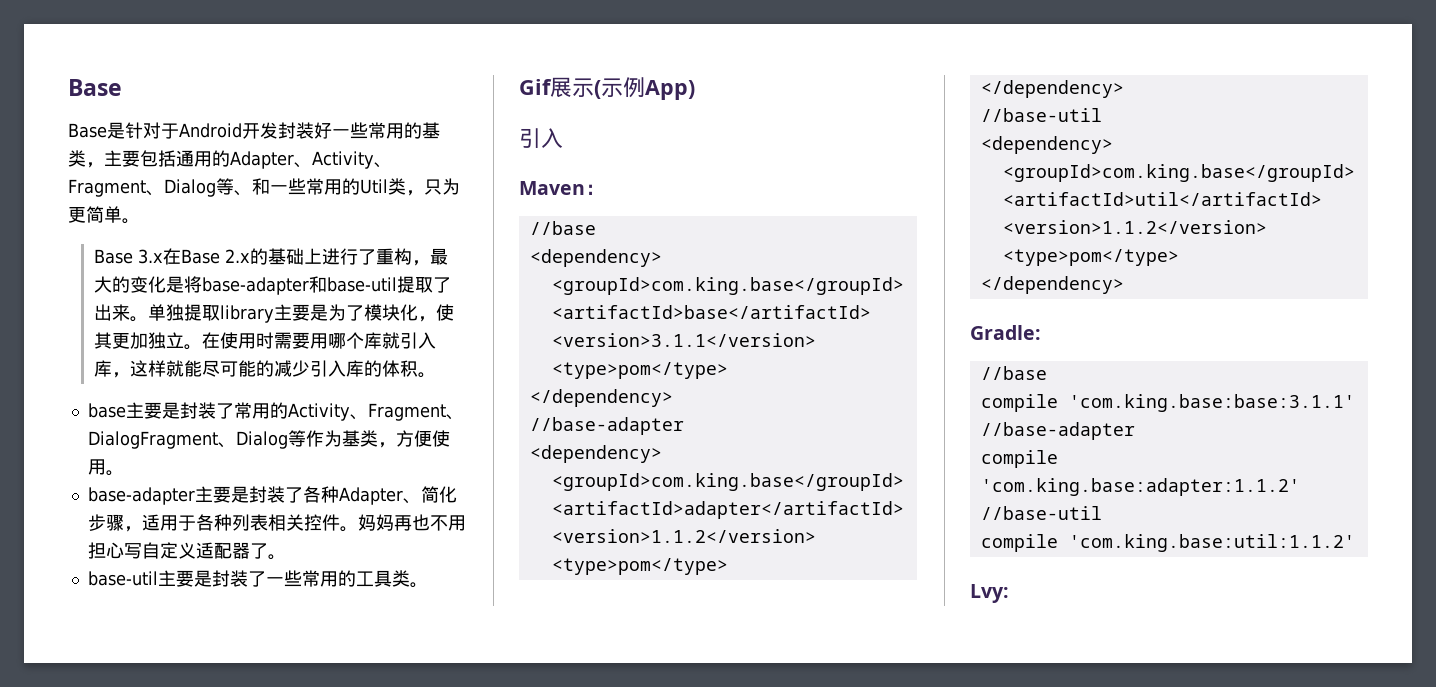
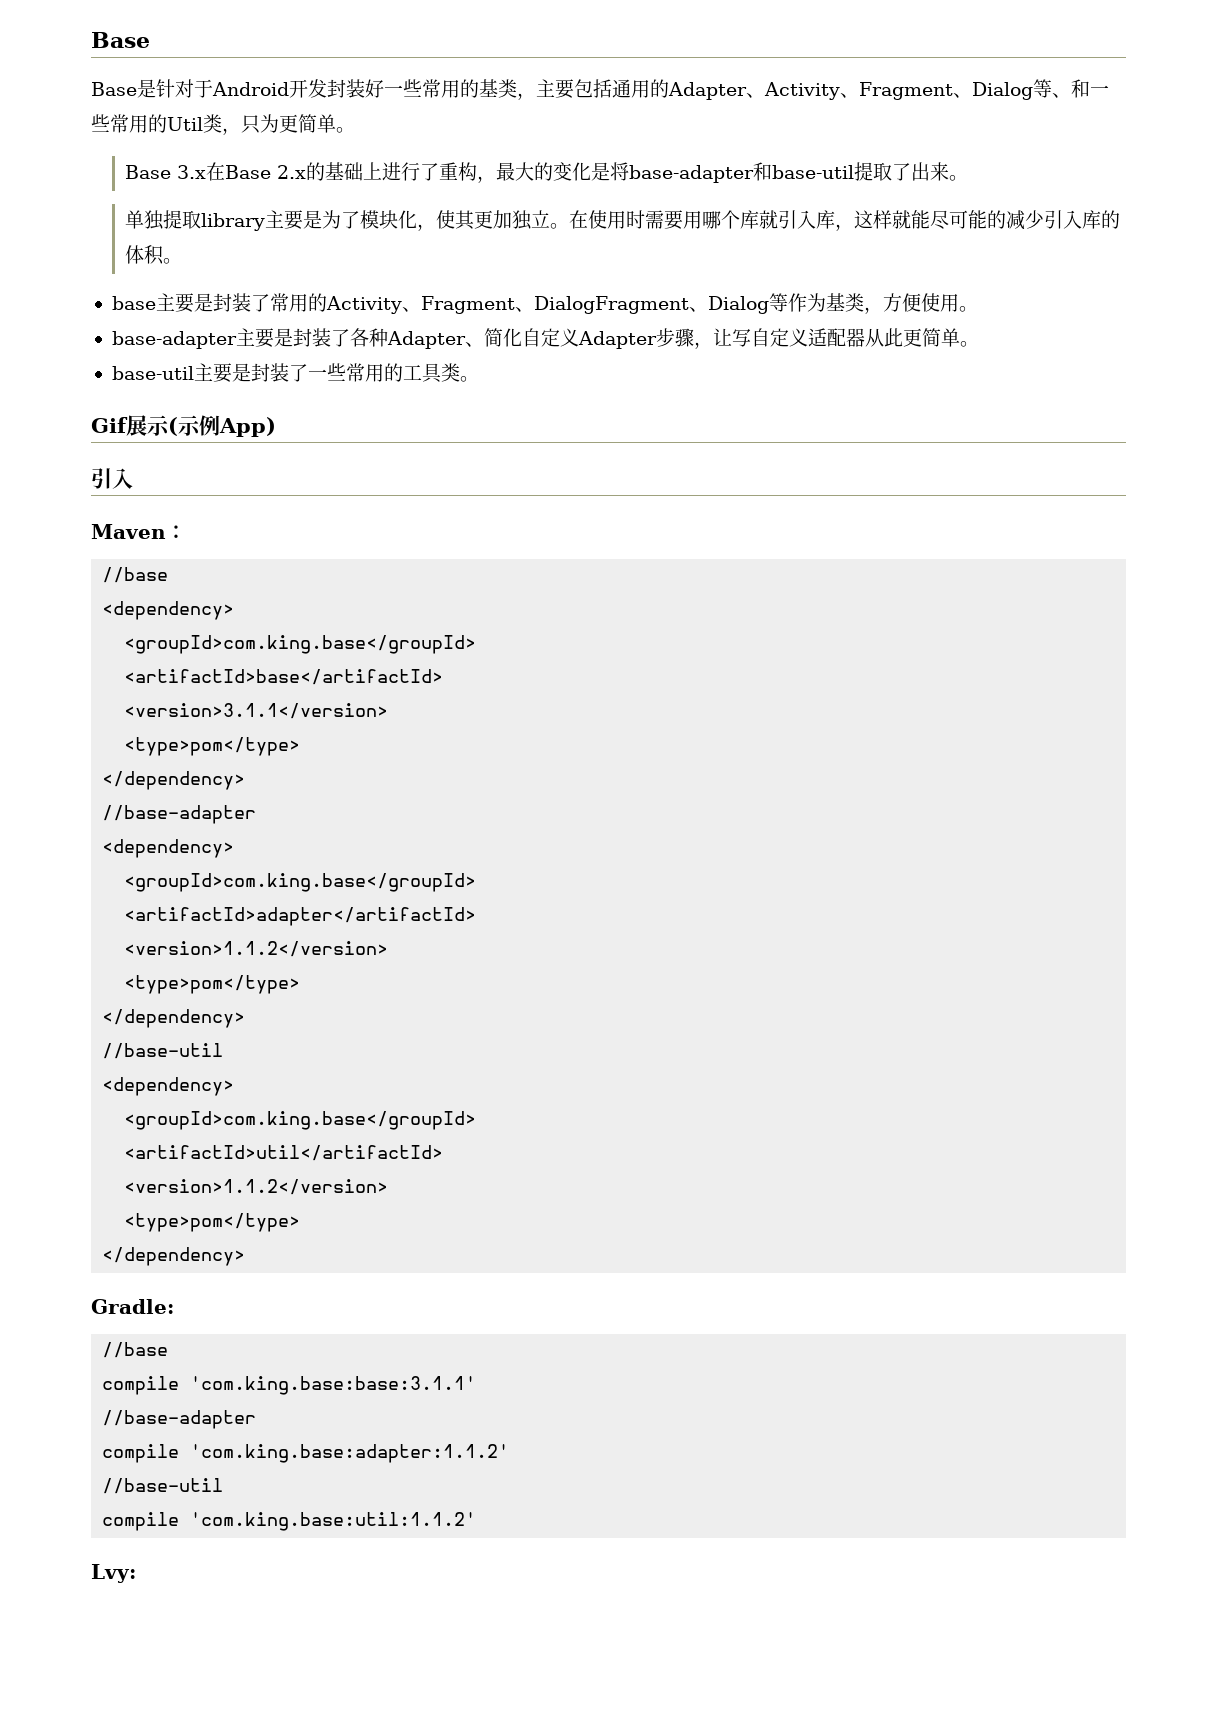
- Base 3.x在Base 2.x的基础上进行了重构，最大的变化是将base-adapter和base-util提取了出来。单独提取library主要是为了模块化，使其更加独立。
+ Base 3.x在Base 2.x的基础上进行了重构，最大的变化是将base-adapter和base-util提取了出来。
+ 单独提取library主要是为了模块化，使其更加独立。
- base-adapter主要是封装了各种Adapter、简化步骤，适用于各种列表相关控件。妈妈再也不用担心写自定义适配器了。
+ base-adapter主要是封装了各种Adapter、简化自定义Adapter步骤，让写自定义适配器从此更简单。

